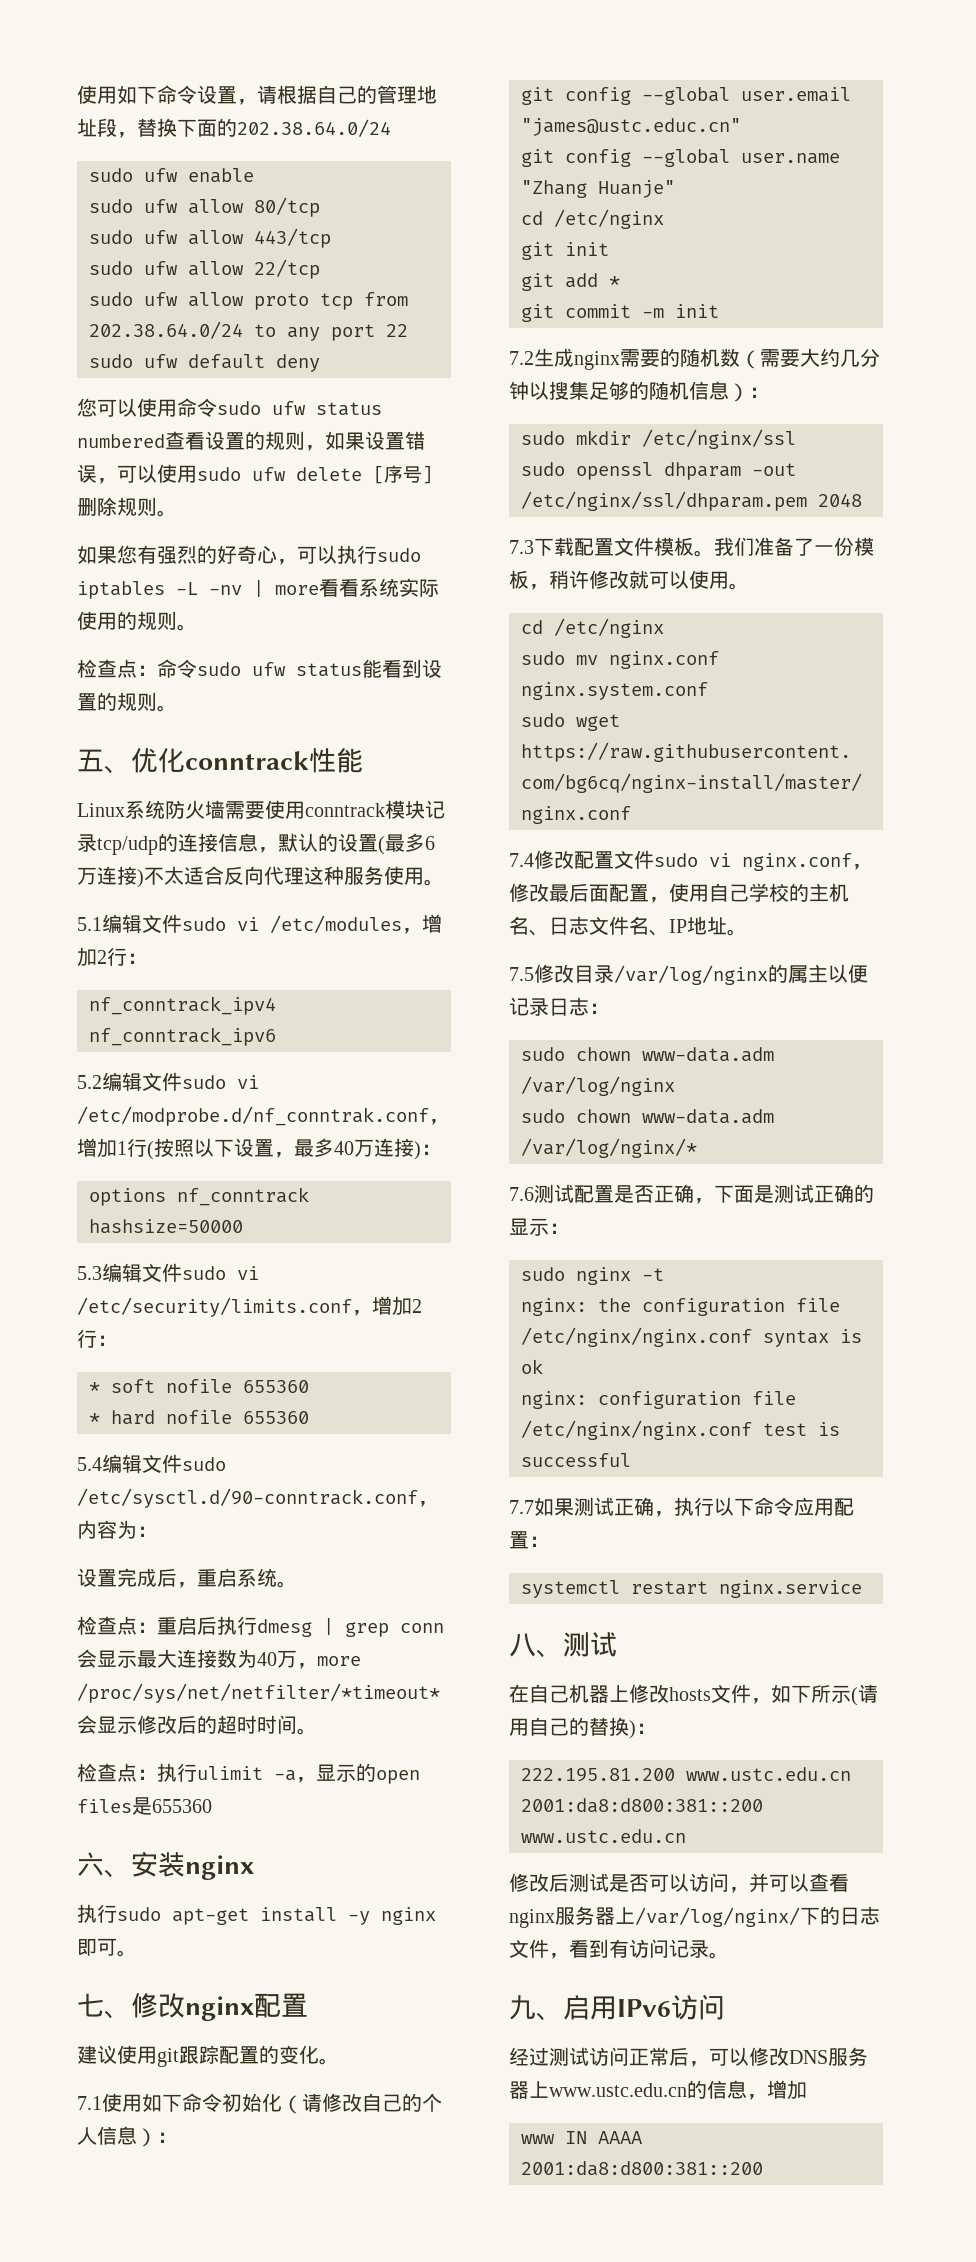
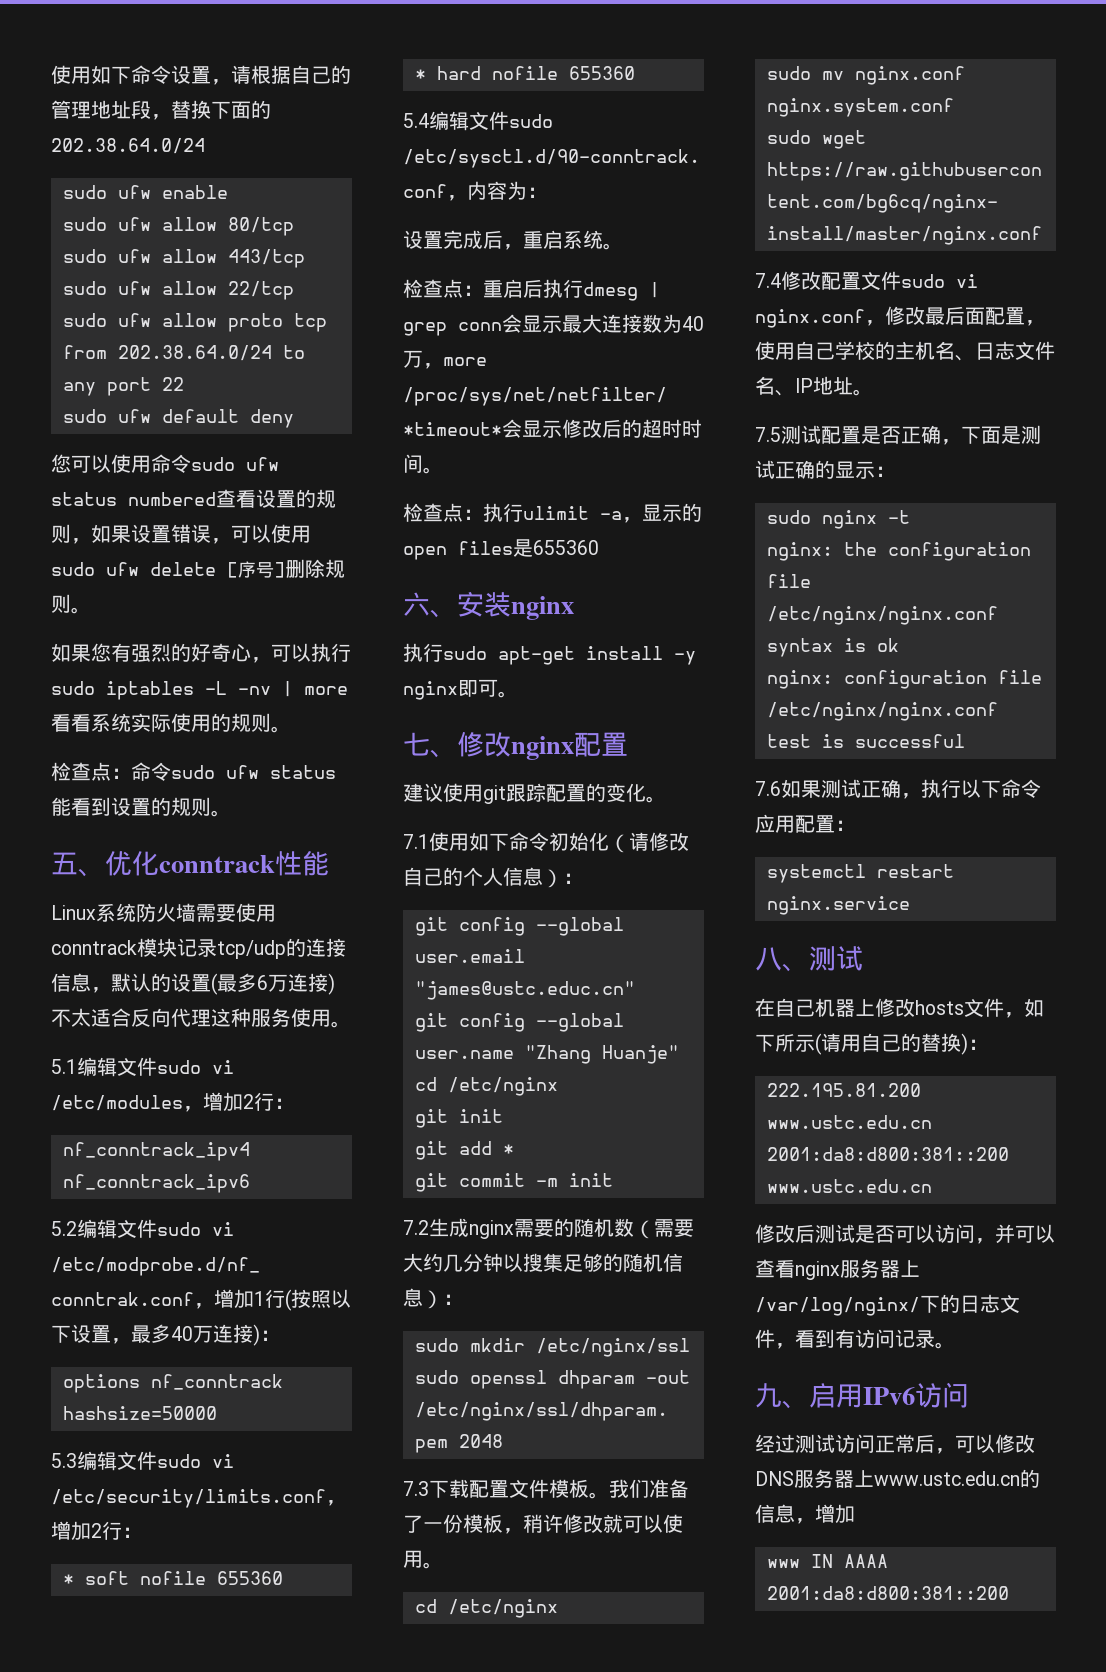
- 7.5修改目录/var/log/nginx的属主以便记录日志：
- sudo chown www-data.adm /var/log/nginx
- sudo chown www-data.adm /var/log/nginx/*
- 7.6测试配置是否正确，下面是测试正确的显示：
+ 7.5测试配置是否正确，下面是测试正确的显示：
- 7.7如果测试正确，执行以下命令应用配置：
+ 7.6如果测试正确，执行以下命令应用配置：

